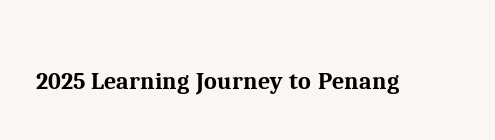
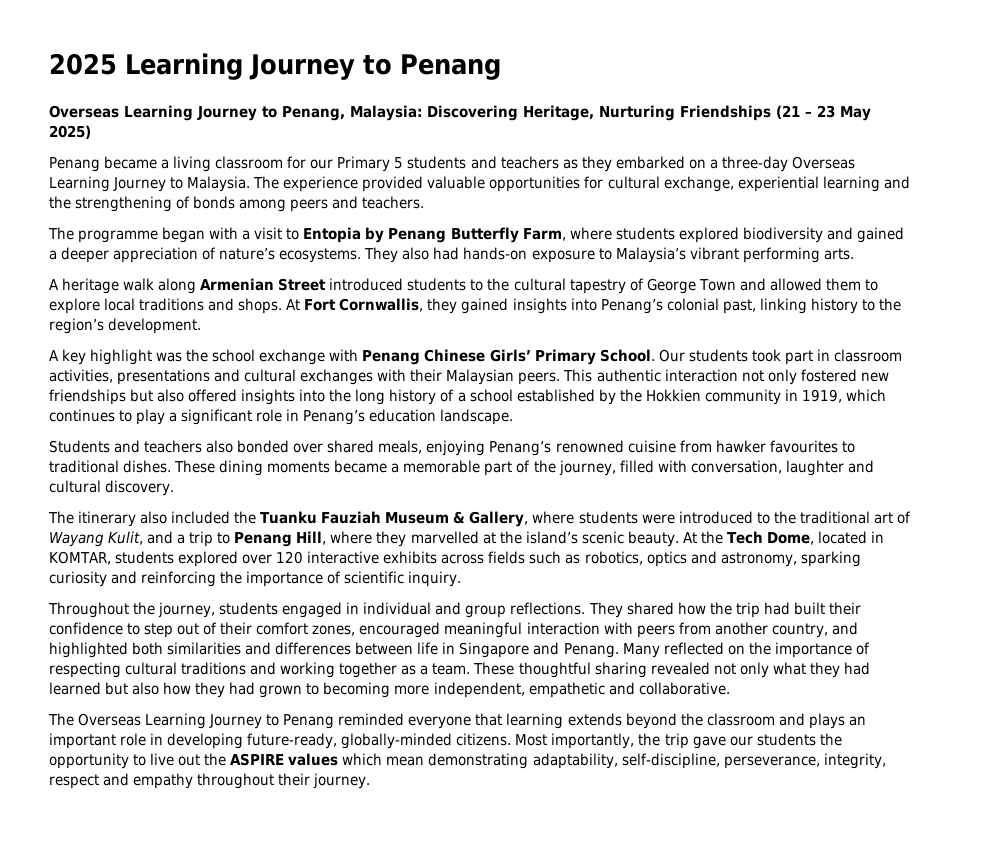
+ Overseas Learning Journey to Penang, Malaysia: Discovering Heritage, Nurturing Friendships (21 – 23 May 2025)
+ Penang became a living classroom for our Primary 5 students and teachers as they embarked on a three-day Overseas Learning Journey to Malaysia. The experience provided valuable opportunities for cultural exchange, experiential learning and the strengthening of bonds among peers and teachers.
+ The programme began with a visit to Entopia by Penang Butterfly Farm, where students explored biodiversity and gained a deeper appreciation of nature’s ecosystems. They also had hands-on exposure to Malaysia’s vibrant performing arts.
+ A heritage walk along Armenian Street introduced students to the cultural tapestry of George Town and allowed them to explore local traditions and shops. At Fort Cornwallis, they gained insights into Penang’s colonial past, linking history to the region’s development.
+ A key highlight was the school exchange with Penang Chinese Girls’ Primary School. Our students took part in classroom activities, presentations and cultural exchanges with their Malaysian peers. This authentic interaction not only fostered new friendships but also offered insights into the long history of a school established by the Hokkien community in 1919, which continues to play a significant role in Penang’s education landscape.
+ Students and teachers also bonded over shared meals, enjoying Penang’s renowned cuisine from hawker favourites to traditional dishes. These dining moments became a memorable part of the journey, filled with conversation, laughter and cultural discovery.
+ The itinerary also included the Tuanku Fauziah Museum & Gallery, where students were introduced to the traditional art of Wayang Kulit, and a trip to Penang Hill, where they marvelled at the island’s scenic beauty. At the Tech Dome, located in KOMTAR, students explored over 120 interactive exhibits across fields such as robotics, optics and astronomy, sparking curiosity and reinforcing the importance of scientific inquiry.
+ Throughout the journey, students engaged in individual and group reflections. They shared how the trip had built their confidence to step out of their comfort zones, encouraged meaningful interaction with peers from another country, and highlighted both similarities and differences between life in Singapore and Penang. Many reflected on the importance of respecting cultural traditions and working together as a team. These thoughtful sharing revealed not only what they had learned but also how they had grown to becoming more independent, empathetic and collaborative.
+ The Overseas Learning Journey to Penang reminded everyone that learning extends beyond the classroom and plays an important role in developing future-ready, globally-minded citizens. Most importantly, the trip gave our students the opportunity to live out the ASPIRE values which mean demonstrating adaptability, self-discipline, perseverance, integrity, respect and empathy throughout their journey.

